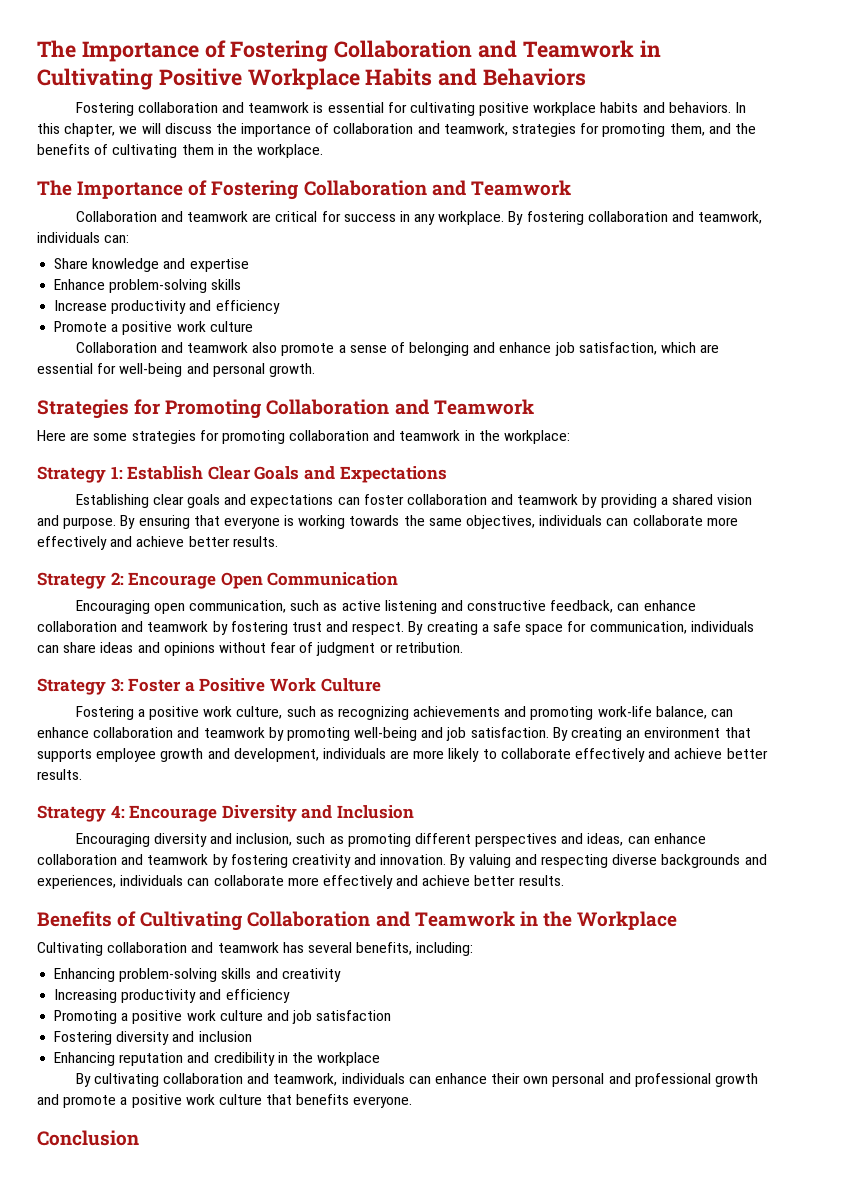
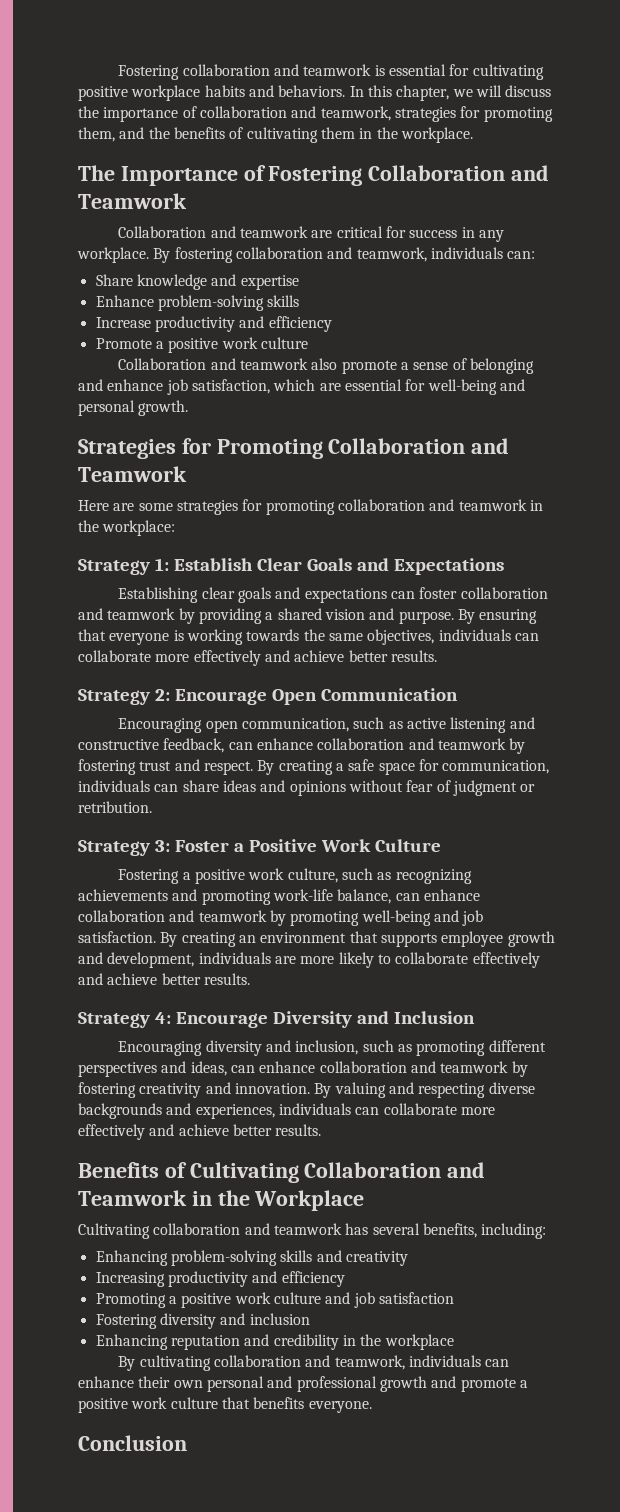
- The Importance of Fostering Collaboration and Teamwork in Cultivating Positive Workplace Habits and Behaviors

